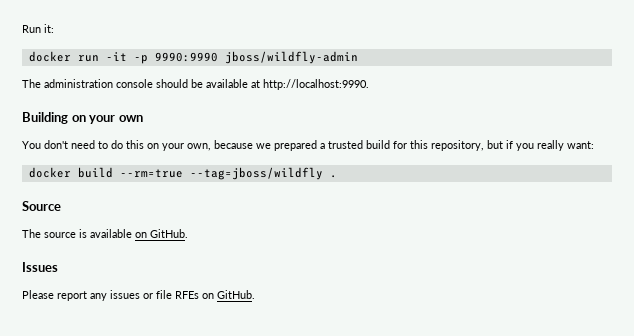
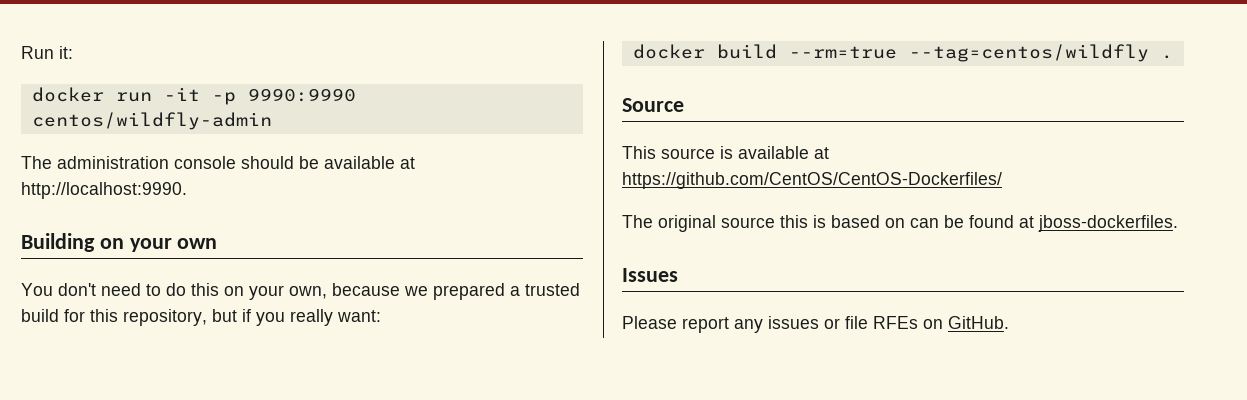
- docker run -it -p 9990:9990 jboss/wildfly-admin
+ docker run -it -p 9990:9990 centos/wildfly-admin
- docker build --rm=true --tag=jboss/wildfly .
+ docker build --rm=true --tag=centos/wildfly .
- The source is available on GitHub.
+ This source is available at https://github.com/CentOS/CentOS-Dockerfiles/
+ The original source this is based on can be found at jboss-dockerfiles.

